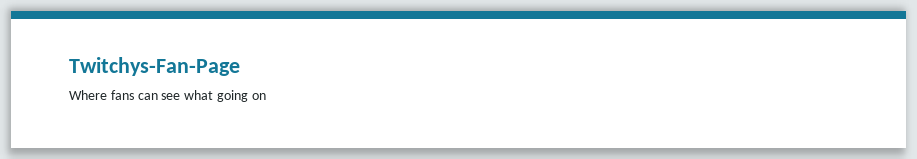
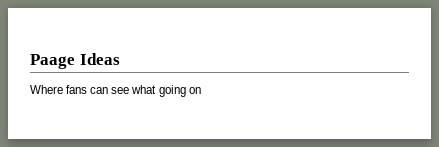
- Twitchys-Fan-Page
+ Paage Ideas

